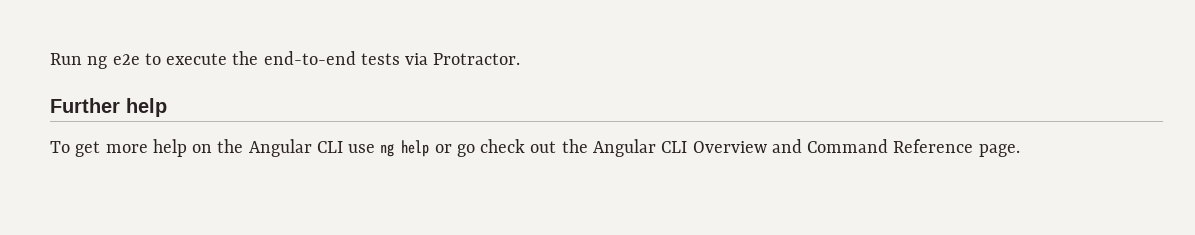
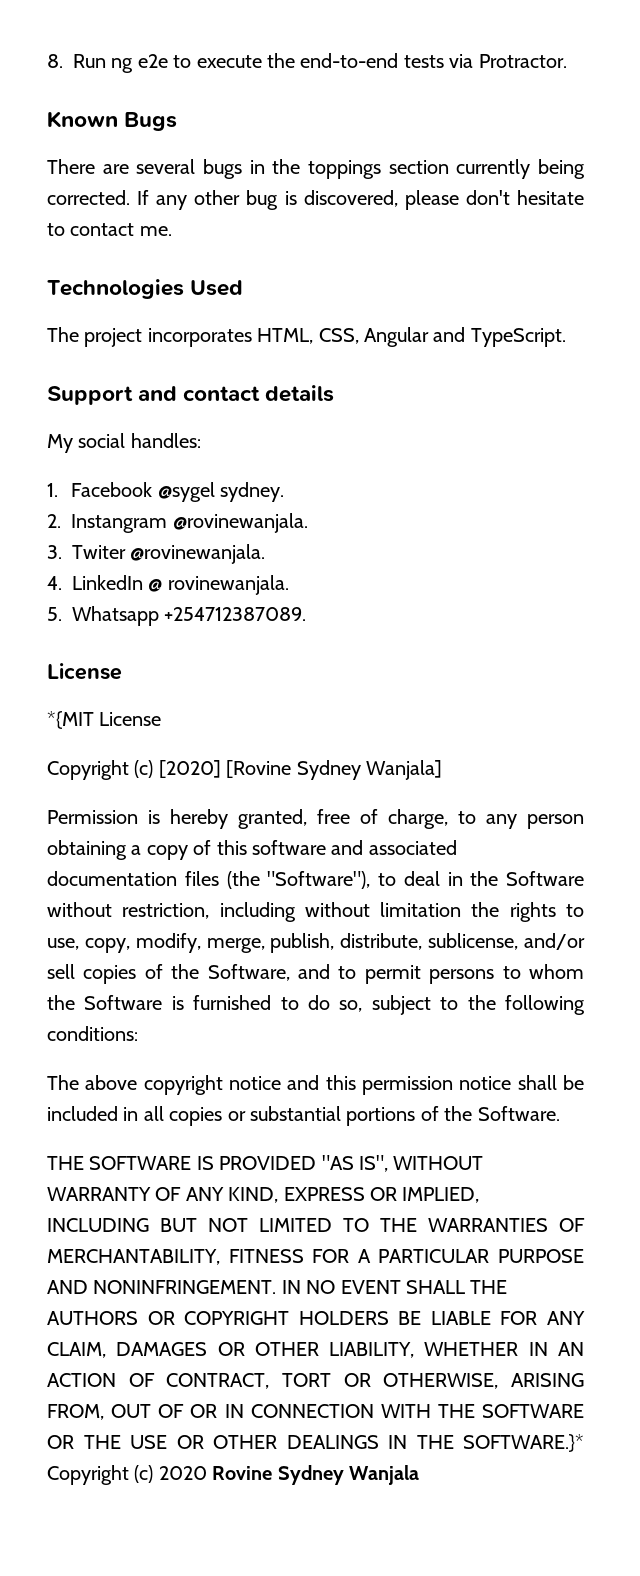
- Run ng e2e to execute the end-to-end tests via Protractor.
+ 8. Run ng e2e to execute the end-to-end tests via Protractor.
- Further help
- To get more help on the Angular CLI use ng help or go check out the Angular CLI Overview and Command Reference page.
+ Known Bugs
+ There are several bugs in the toppings section currently being corrected. If any other bug is discovered, please don't hesitate to contact me.
+ Technologies Used
+ The project incorporates HTML, CSS, Angular and TypeScript.
+ Support and contact details
+ My social handles:
+ 1. Facebook @sygel sydney.
+ 2. Instangram @rovinewanjala.
+ 3. Twiter @rovinewanjala.
+ 4. LinkedIn @ rovinewanjala.
+ 5. Whatsapp +254712387089.
+ License
+ *{MIT License
+ Copyright (c) [2020] [Rovine Sydney Wanjala]
+ Permission is hereby granted, free of charge, to any person obtaining a copy of this software and associated documentation files (the "Software"), to deal in the Software without restriction, including without limitation the rights to use, copy, modify, merge, publish, distribute, sublicense, and/or sell copies of the Software, and to permit persons to whom the Software is furnished to do so, subject to the following conditions:
+ The above copyright notice and this permission notice shall be included in all copies or substantial portions of the Software.
+ THE SOFTWARE IS PROVIDED "AS IS", WITHOUT WARRANTY OF ANY KIND, EXPRESS OR IMPLIED, INCLUDING BUT NOT LIMITED TO THE WARRANTIES OF MERCHANTABILITY, FITNESS FOR A PARTICULAR PURPOSE AND NONINFRINGEMENT. IN NO EVENT SHALL THE AUTHORS OR COPYRIGHT HOLDERS BE LIABLE FOR ANY CLAIM, DAMAGES OR OTHER LIABILITY, WHETHER IN AN ACTION OF CONTRACT, TORT OR OTHERWISE, ARISING FROM, OUT OF OR IN CONNECTION WITH THE SOFTWARE OR THE USE OR OTHER DEALINGS IN THE SOFTWARE.}* Copyright (c) 2020 Rovine Sydney Wanjala

